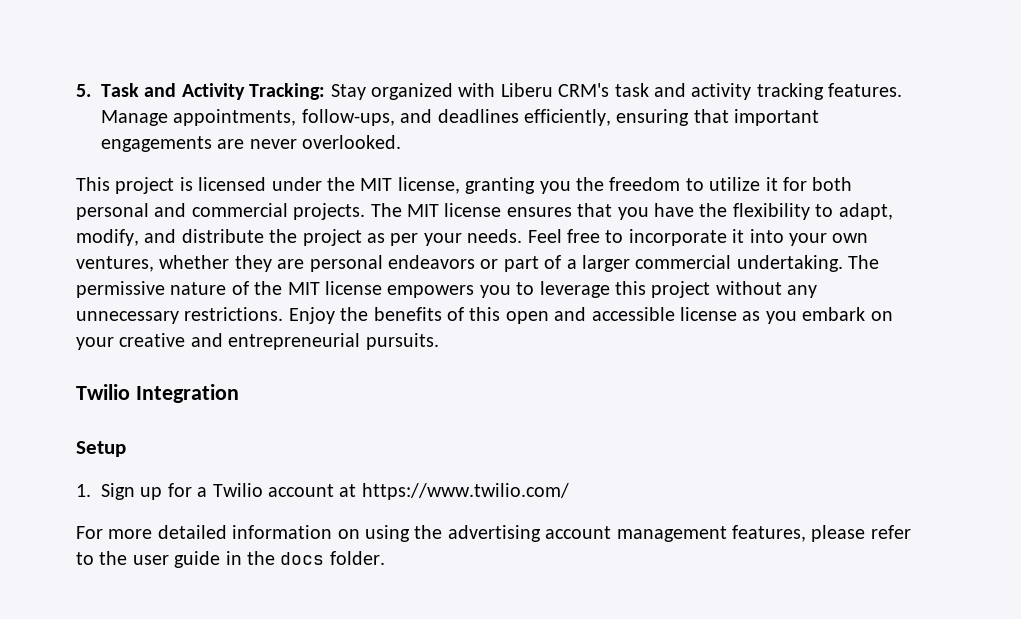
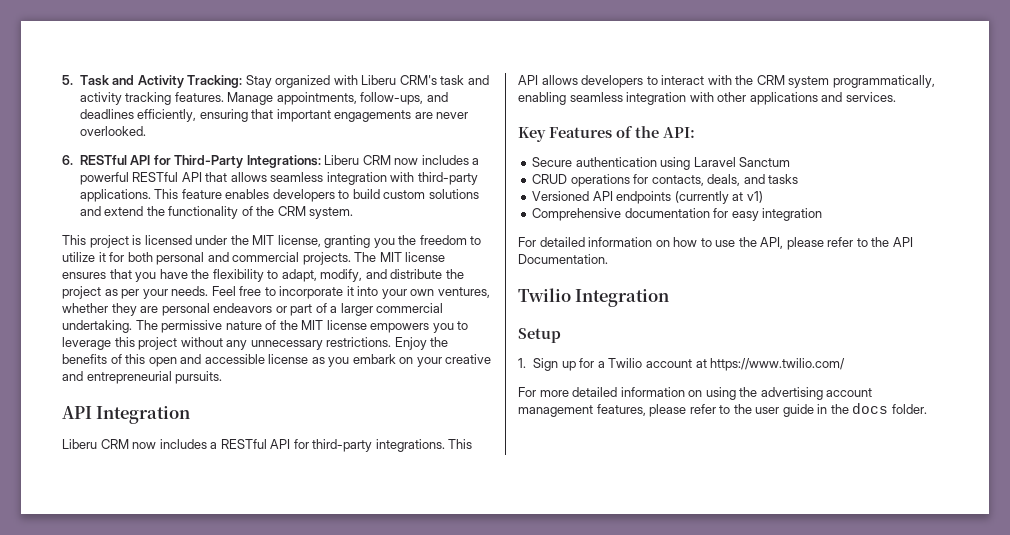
+ 6. RESTful API for Third-Party Integrations: Liberu CRM now includes a powerful RESTful API that allows seamless integration with third-party applications. This feature enables developers to build custom solutions and extend the functionality of the CRM system.
+ API Integration
+ Liberu CRM now includes a RESTful API for third-party integrations. This API allows developers to interact with the CRM system programmatically, enabling seamless integration with other applications and services.
+ Key Features of the API:
+ Secure authentication using Laravel Sanctum
+ CRUD operations for contacts, deals, and tasks
+ Versioned API endpoints (currently at v1)
+ Comprehensive documentation for easy integration
+ For detailed information on how to use the API, please refer to the API Documentation.

